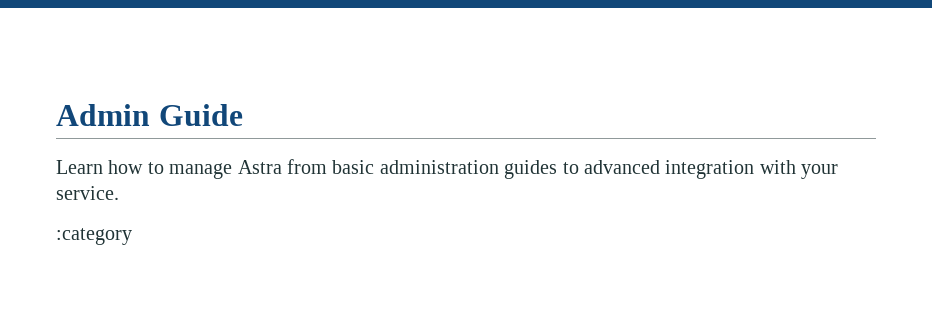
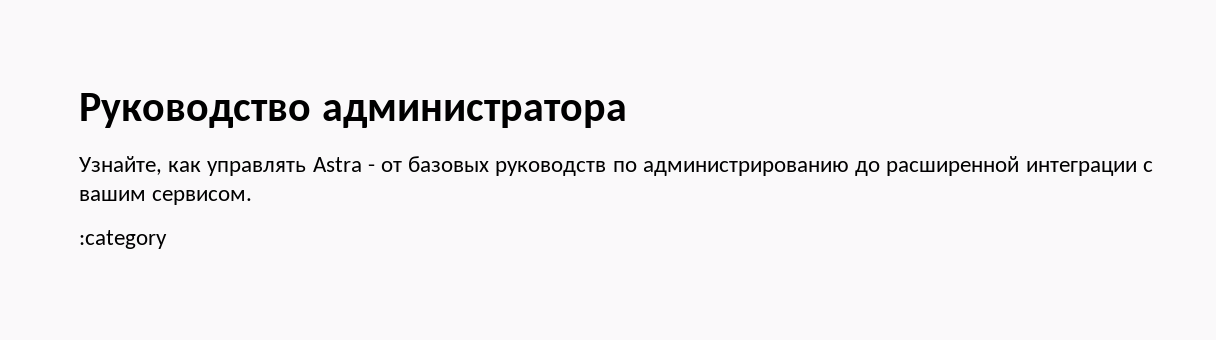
- Admin Guide
- Learn how to manage Astra from basic administration guides to advanced integration with your service.
+ Руководство администратора
+ Узнайте, как управлять Astra - от базовых руководств по администрированию до расширенной интеграции с вашим сервисом.

